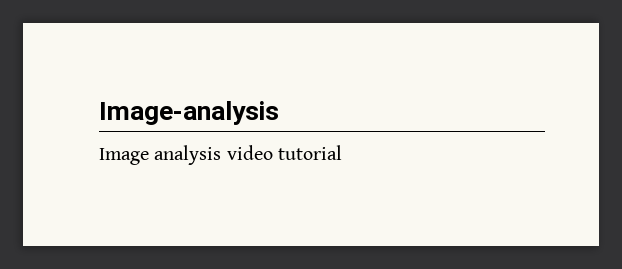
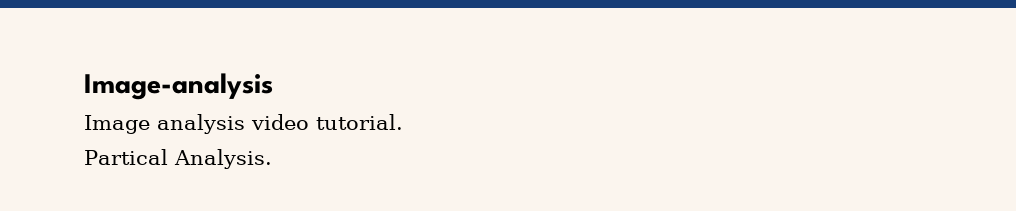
- Image analysis video tutorial
+ Image analysis video tutorial.
+ Partical Analysis.

